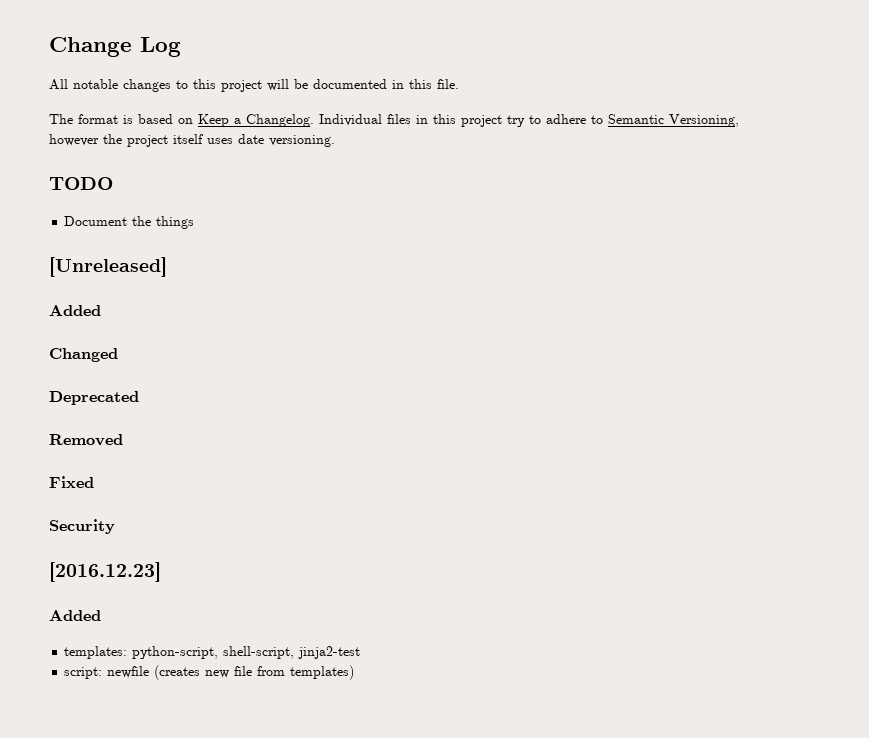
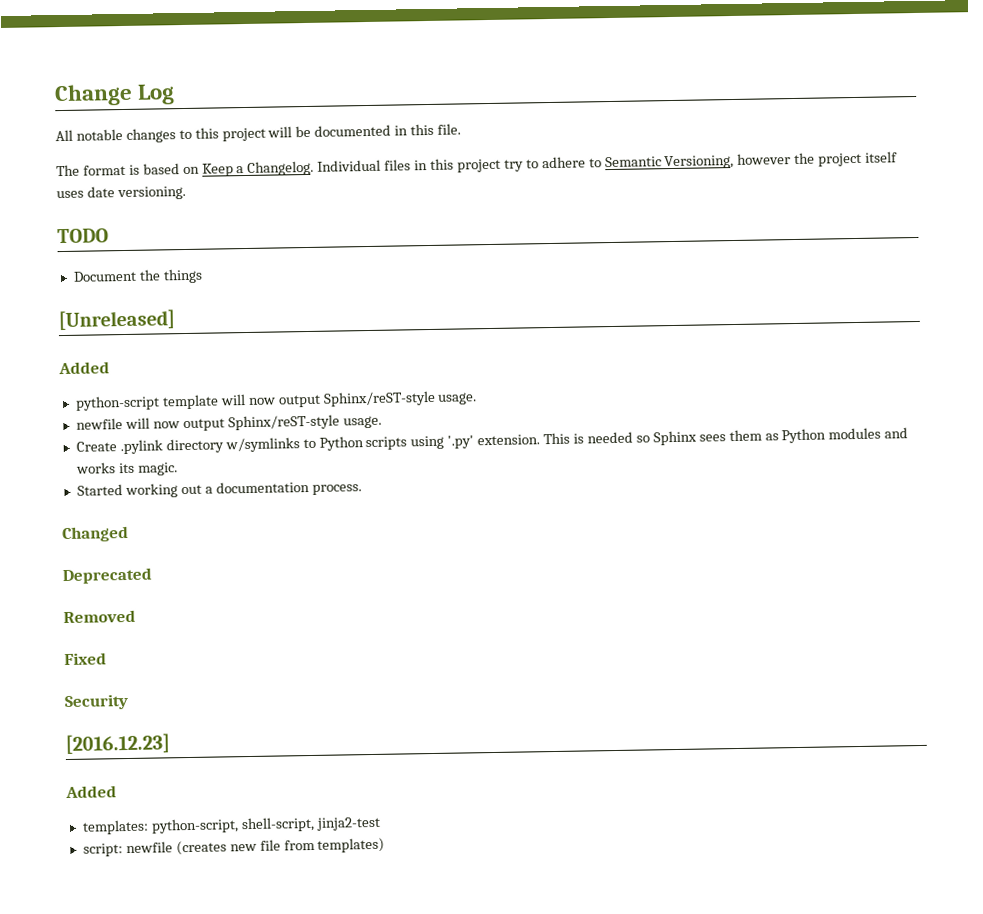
+ python-script template will now output Sphinx/reST-style usage.
+ newfile will now output Sphinx/reST-style usage.
+ Create .pylink directory w/symlinks to Python scripts using '.py' extension. This is needed so Sphinx sees them as Python modules and works its magic.
+ Started working out a documentation process.

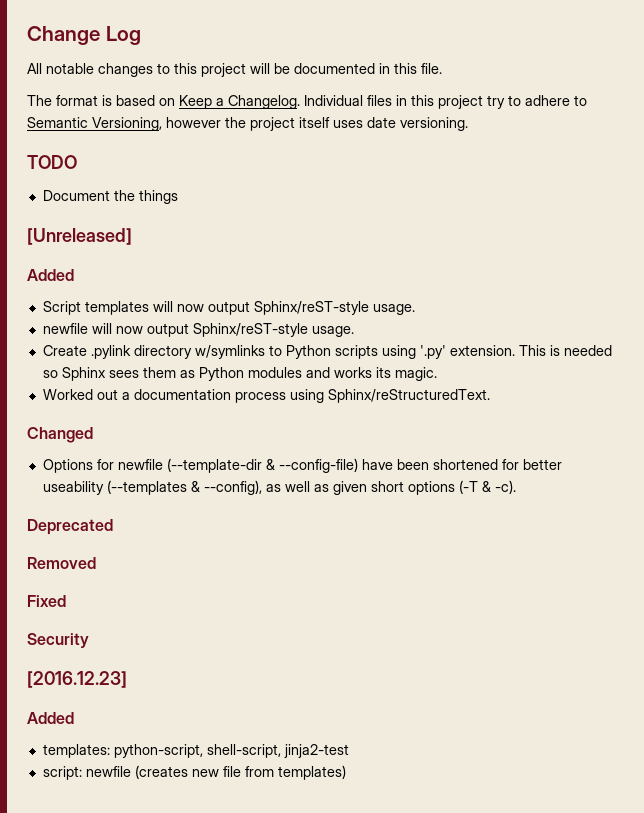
- python-script template will now output Sphinx/reST-style usage.
+ Script templates will now output Sphinx/reST-style usage.
- Started working out a documentation process.
+ Worked out a documentation process using Sphinx/reStructuredText.
  Changed
+ Options for newfile (--template-dir & --config-file) have been shortened for better useability (--templates & --config), as well as given short options (-T & -c).

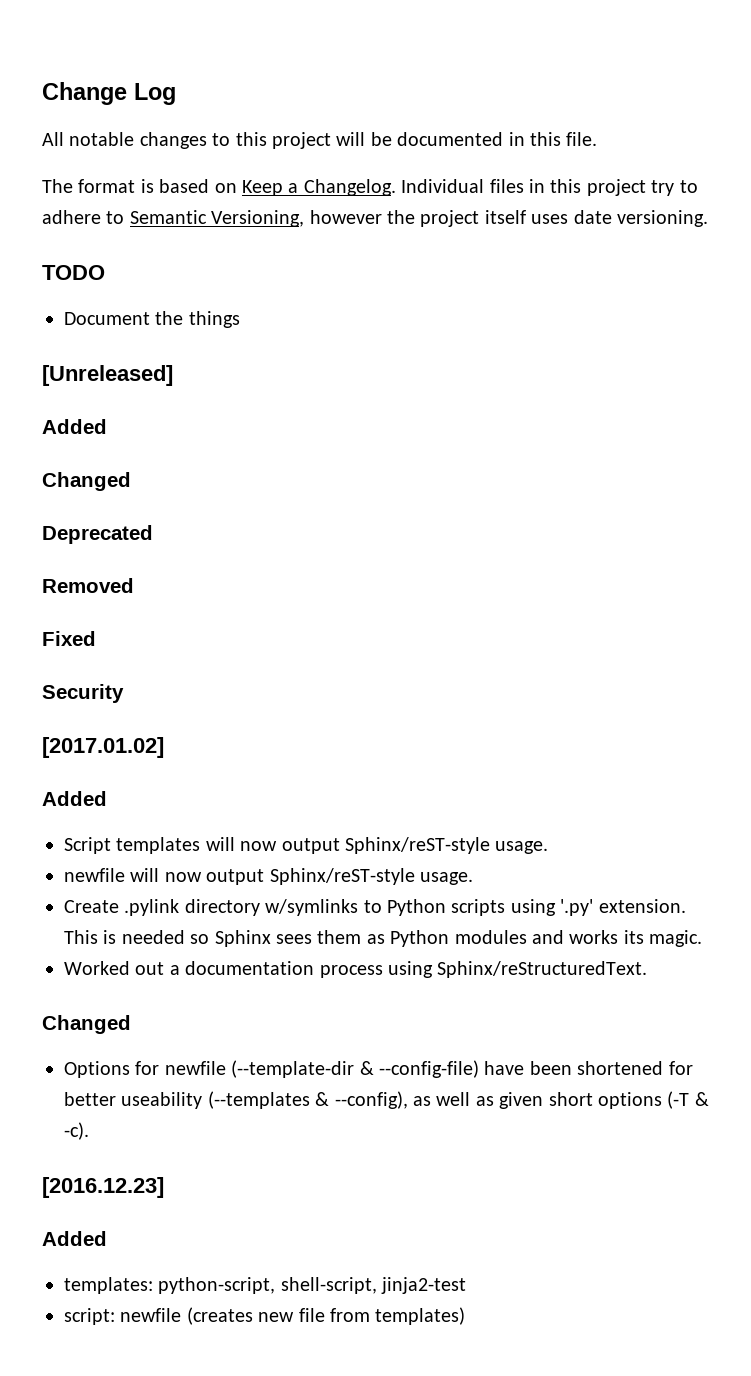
  [Unreleased]
+ Added
+ Changed
+ Deprecated
+ Removed
+ Fixed
+ Security
+ [2017.01.02]
- Deprecated
- Removed
- Fixed
- Security

